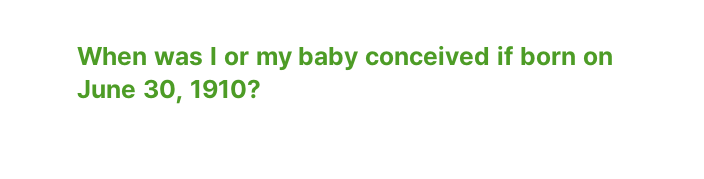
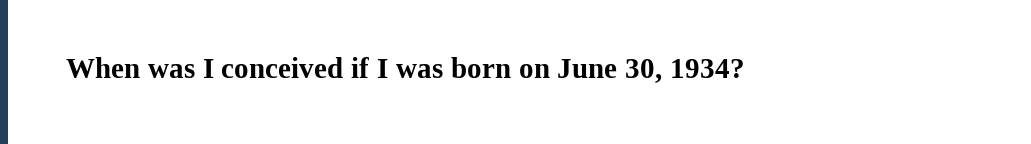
- When was I or my baby conceived if born on June 30, 1910?
+ When was I conceived if I was born on June 30, 1934?

